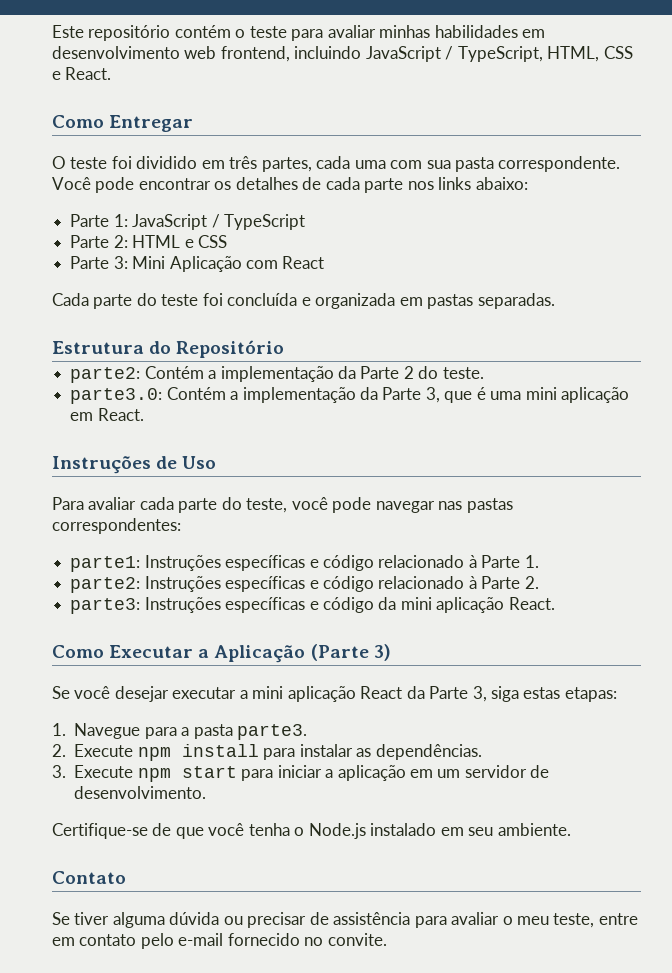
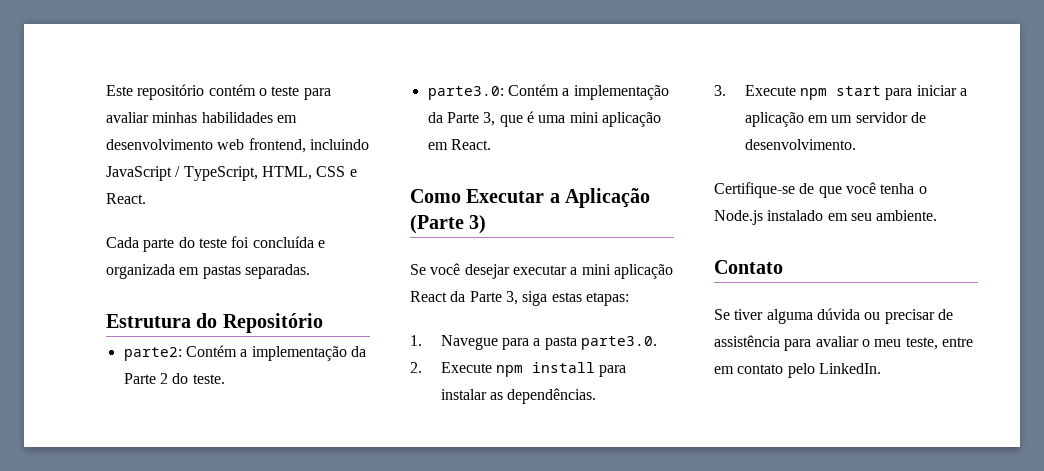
- Como Entregar
- O teste foi dividido em três partes, cada uma com sua pasta correspondente. Você pode encontrar os detalhes de cada parte nos links abaixo:
- Parte 1: JavaScript / TypeScript
- Parte 2: HTML e CSS
- Parte 3: Mini Aplicação com React
- Instruções de Uso
- Para avaliar cada parte do teste, você pode navegar nas pastas correspondentes:
- parte1: Instruções específicas e código relacionado à Parte 1.
- parte2: Instruções específicas e código relacionado à Parte 2.
- parte3: Instruções específicas e código da mini aplicação React.
- 1. Navegue para a pasta parte3.
+ 1. Navegue para a pasta parte3.0.
- Se tiver alguma dúvida ou precisar de assistência para avaliar o meu teste, entre em contato pelo e-mail fornecido no convite.
+ Se tiver alguma dúvida ou precisar de assistência para avaliar o meu teste, entre em contato pelo LinkedIn.

